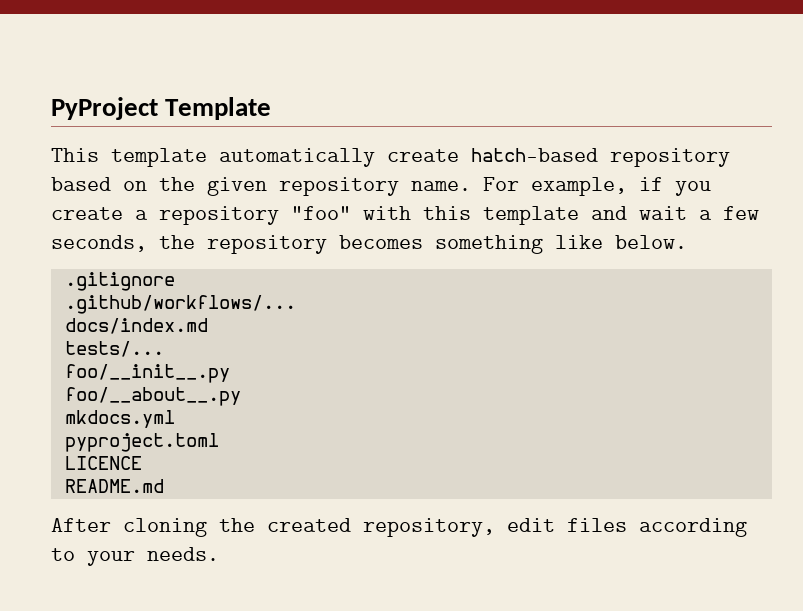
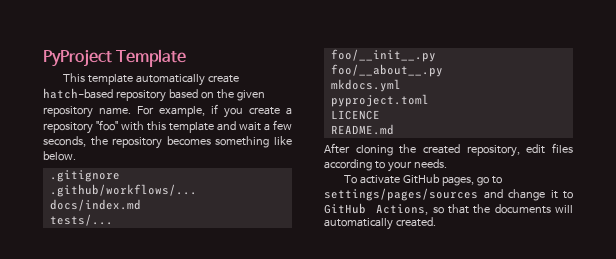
+ To activate GitHub pages, go to settings/pages/sources and change it to GitHub Actions, so that the documents will automatically created.

